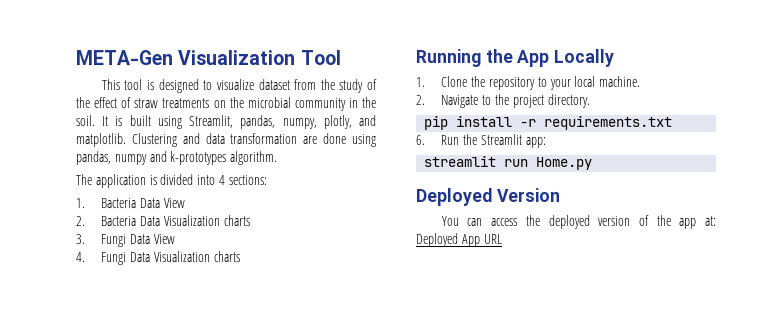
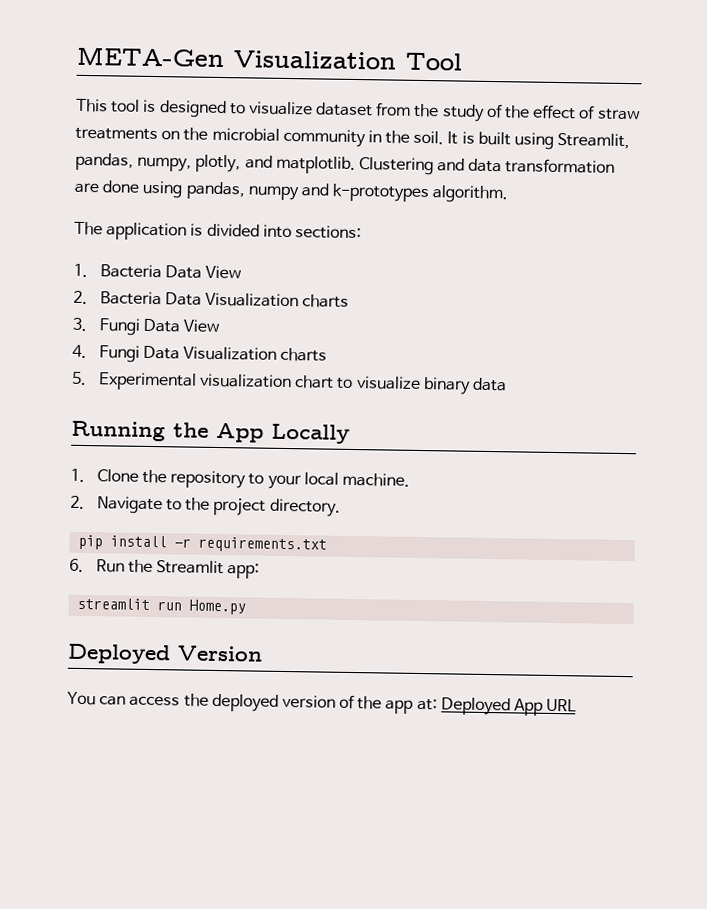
- The application is divided into 4 sections:
+ The application is divided into sections:
+ 5. Experimental visualization chart to visualize binary data

